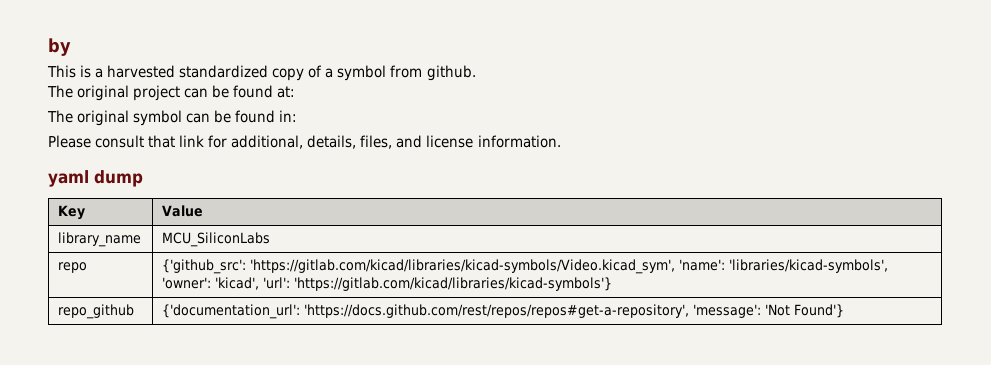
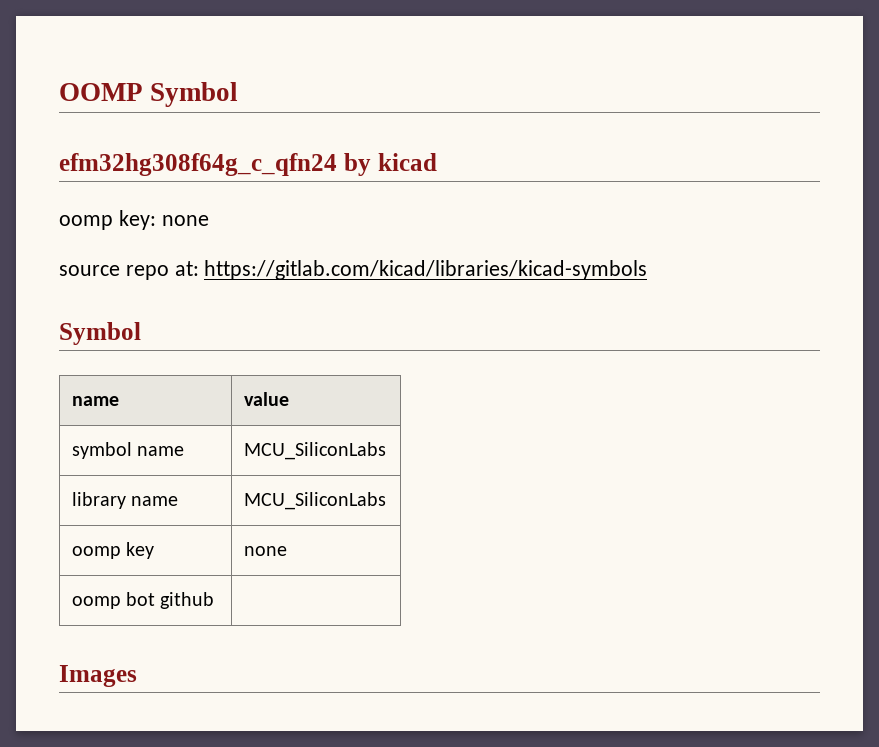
- by
- This is a harvested standardized copy of a symbol from github.
- The original project can be found at:
- The original symbol can be found in:
- Please consult that link for additional, details, files, and license information.
- yaml dump
- Key | Value
- library_name | MCU_SiliconLabs
- repo | {'github_src': 'https://gitlab.com/kicad/libraries/kicad-symbols/Video.kicad_sym', 'name': 'libraries/kicad-symbols', 'owner': 'kicad', 'url': 'https://gitlab.com/kicad/libraries/kicad-symbols'}
- repo_github | {'documentation_url': 'https://docs.github.com/rest/repos/repos#get-a-repository', 'message': 'Not Found'}
+ OOMP Symbol
+ efm32hg308f64g_c_qfn24 by kicad
+ oomp key: none
+ source repo at: https://gitlab.com/kicad/libraries/kicad-symbols
+ Symbol
+ name | value
+ symbol name | MCU_SiliconLabs
+ library name | MCU_SiliconLabs
+ oomp key | none
+ oomp bot github |
+ Images

